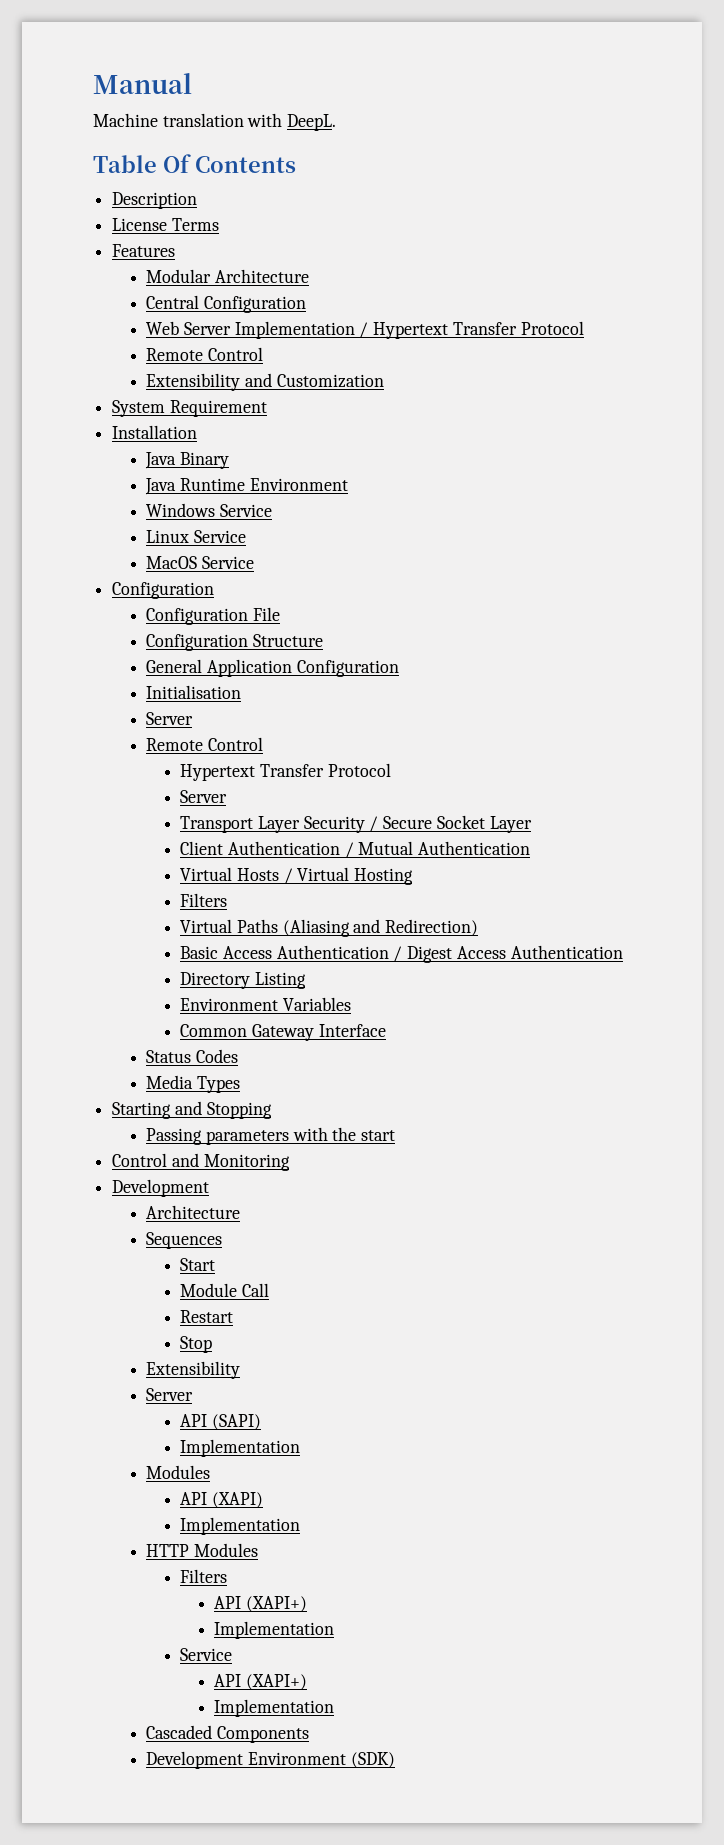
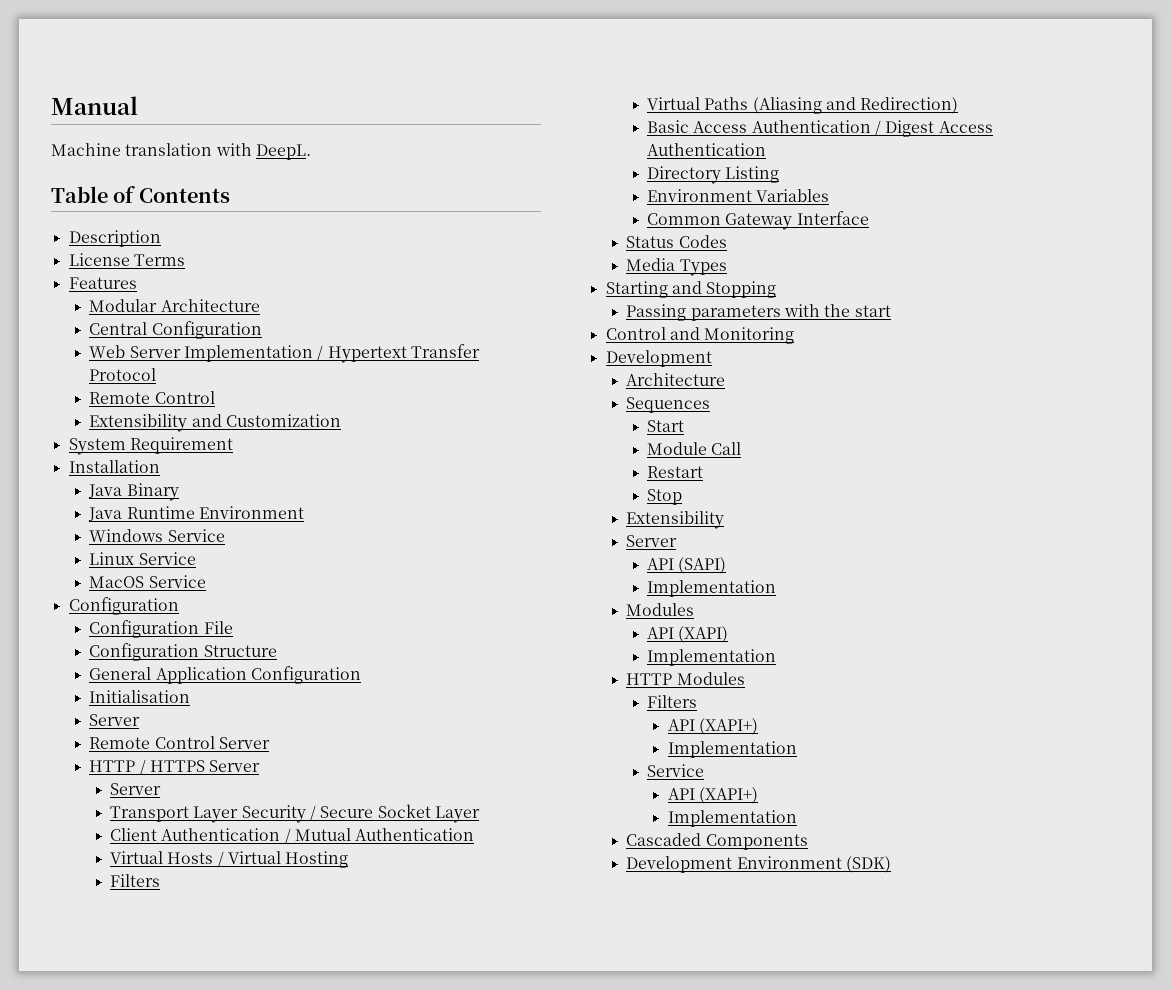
- Table Of Contents
+ Table of Contents
  Initialisation
  Server
- Remote Control
- Hypertext Transfer Protocol
+ Remote Control Server
+ HTTP / HTTPS Server

